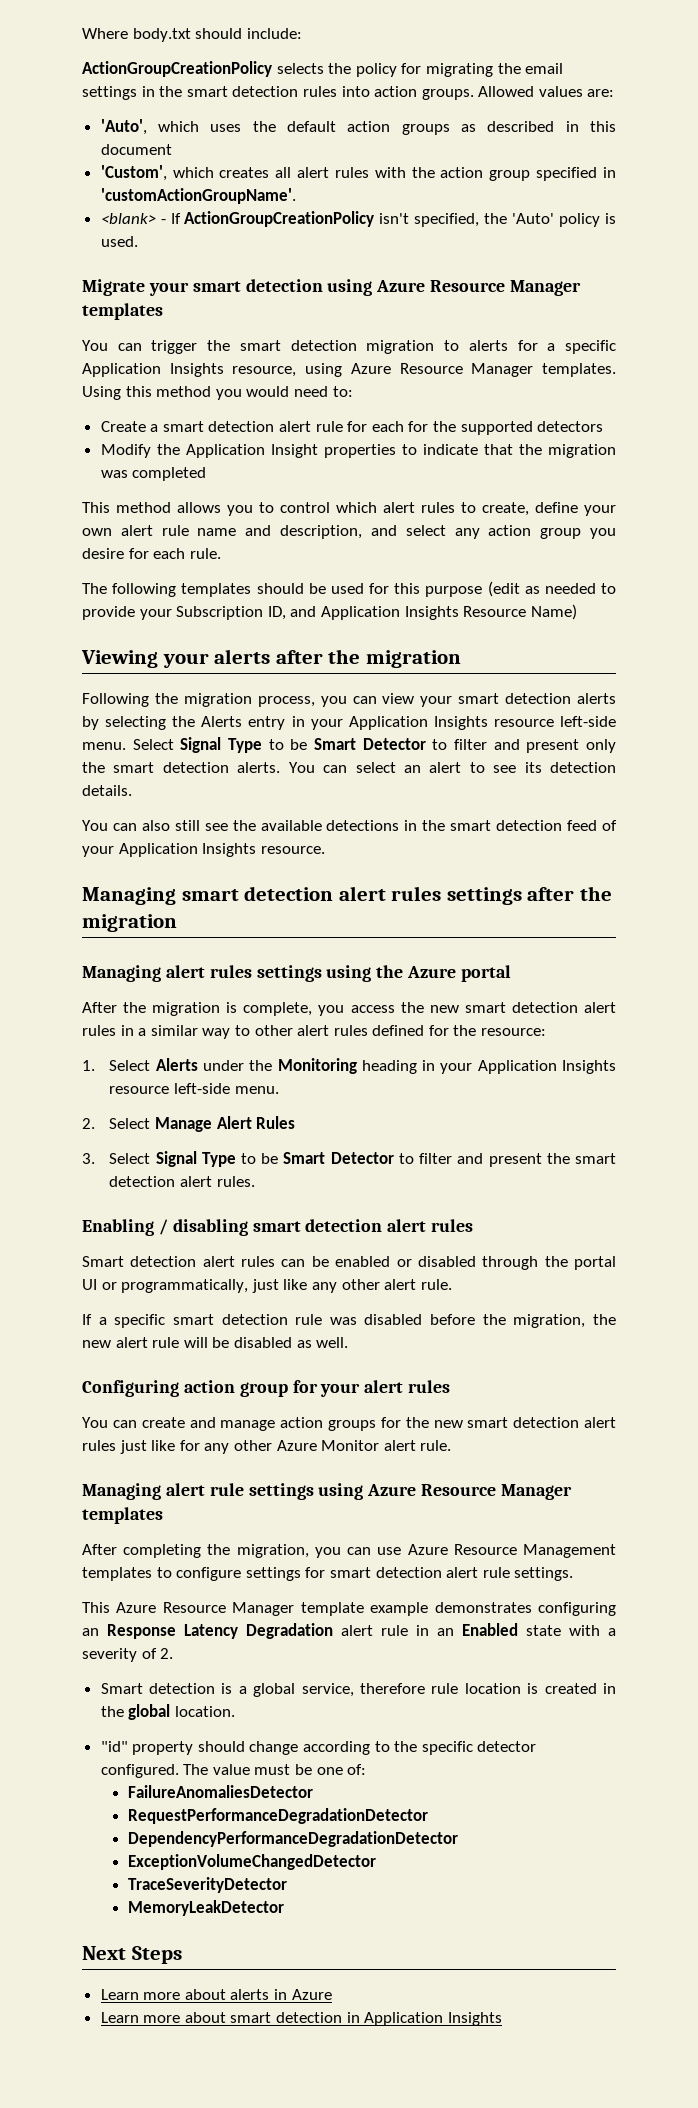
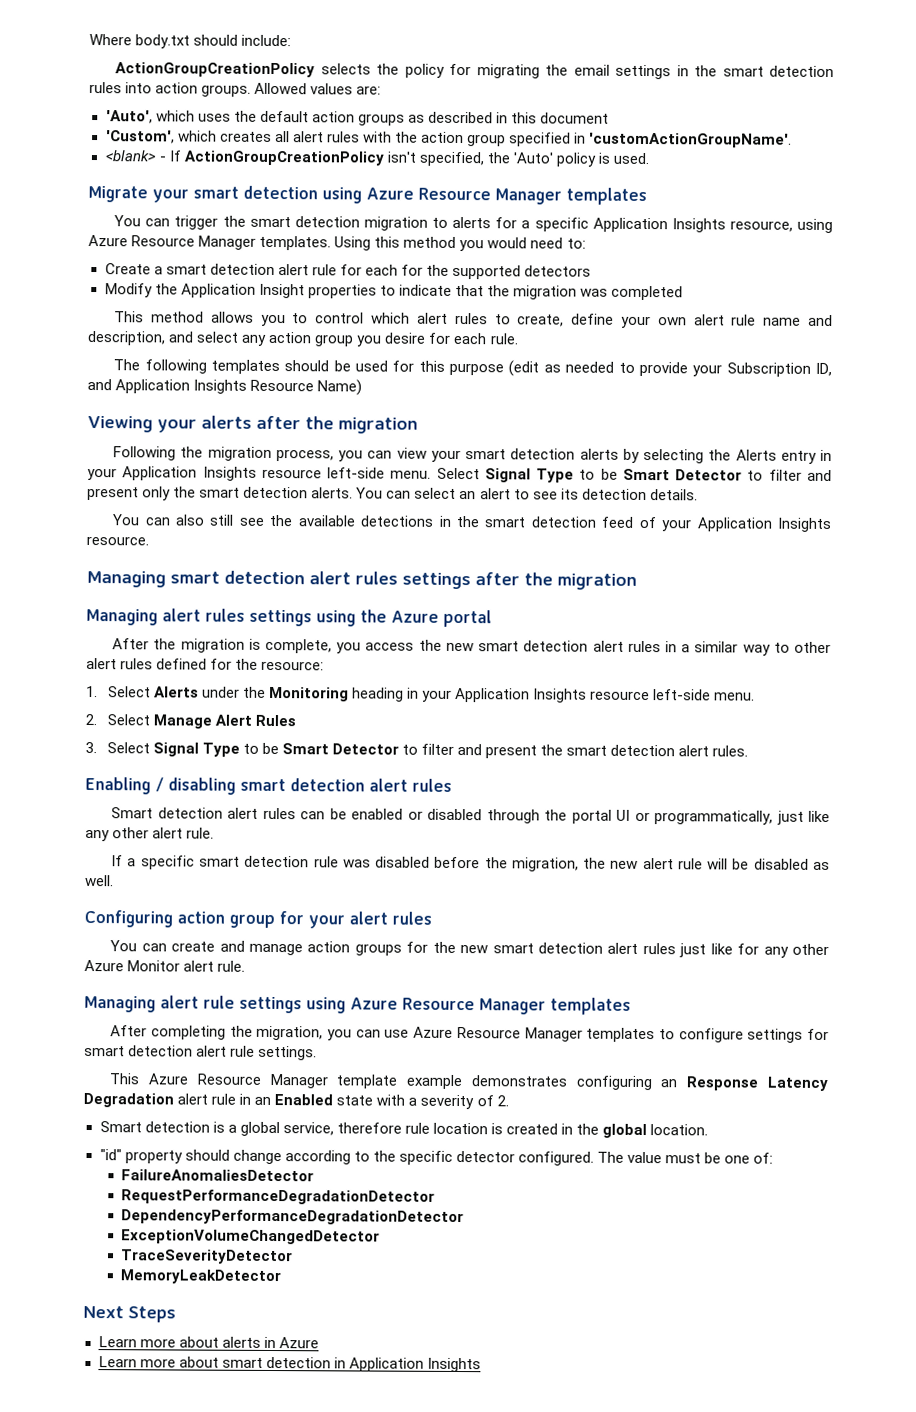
- After completing the migration, you can use Azure Resource Management templates to configure settings for smart detection alert rule settings.
+ After completing the migration, you can use Azure Resource Manager templates to configure settings for smart detection alert rule settings.

